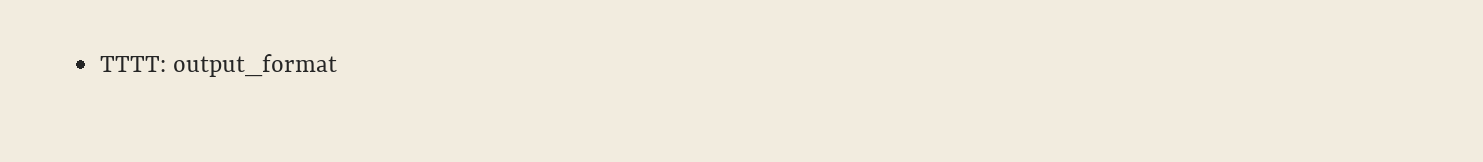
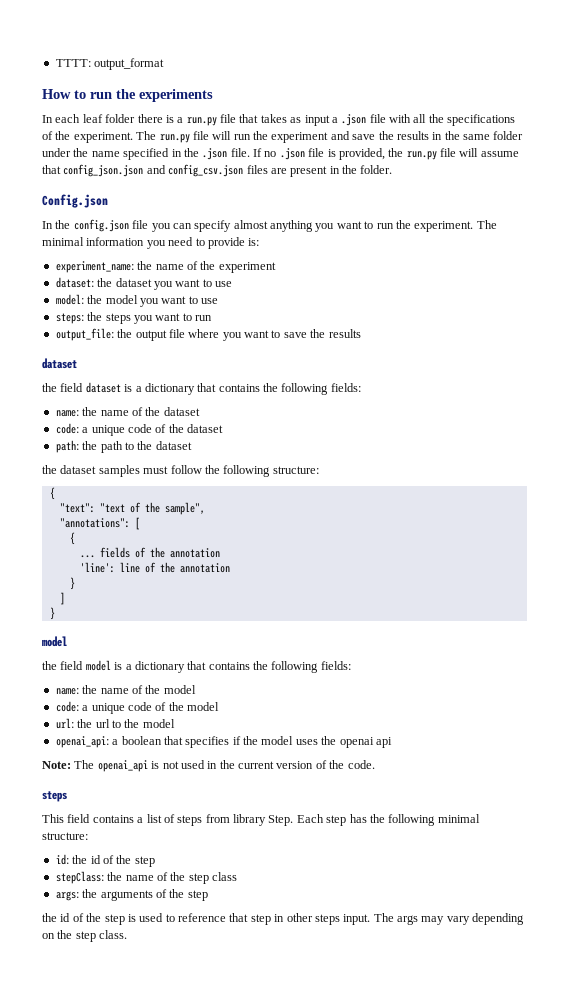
+ How to run the experiments
+ In each leaf folder there is a run.py file that takes as input a .json file with all the specifications of the experiment. The run.py file will run the experiment and save the results in the same folder under the name specified in the .json file. If no .json file is provided, the run.py file will assume that config_json.json and config_csv.json files are present in the folder.
+ Config.json
+ In the config.json file you can specify almost anything you want to run the experiment. The minimal information you need to provide is:
+ experiment_name: the name of the experiment
+ dataset: the dataset you want to use
+ model: the model you want to use
+ steps: the steps you want to run
+ output_file: the output file where you want to save the results
+ dataset
+ the field dataset is a dictionary that contains the following fields:
+ name: the name of the dataset
+ code: a unique code of the dataset
+ path: the path to the dataset
+ the dataset samples must follow the following structure:
+ {
+ "text": "text of the sample",
+ "annotations": [
+ {
+ ... fields of the annotation
+ 'line': line of the annotation
+ }
+ ]
+ }
+ model
+ the field model is a dictionary that contains the following fields:
+ name: the name of the model
+ code: a unique code of the model
+ url: the url to the model
+ openai_api: a boolean that specifies if the model uses the openai api
+ Note: The openai_api is not used in the current version of the code.
+ steps
+ This field contains a list of steps from library Step. Each step has the following minimal structure:
+ id: the id of the step
+ stepClass: the name of the step class
+ args: the arguments of the step
+ the id of the step is used to reference that step in other steps input. The args may vary depending on the step class.

